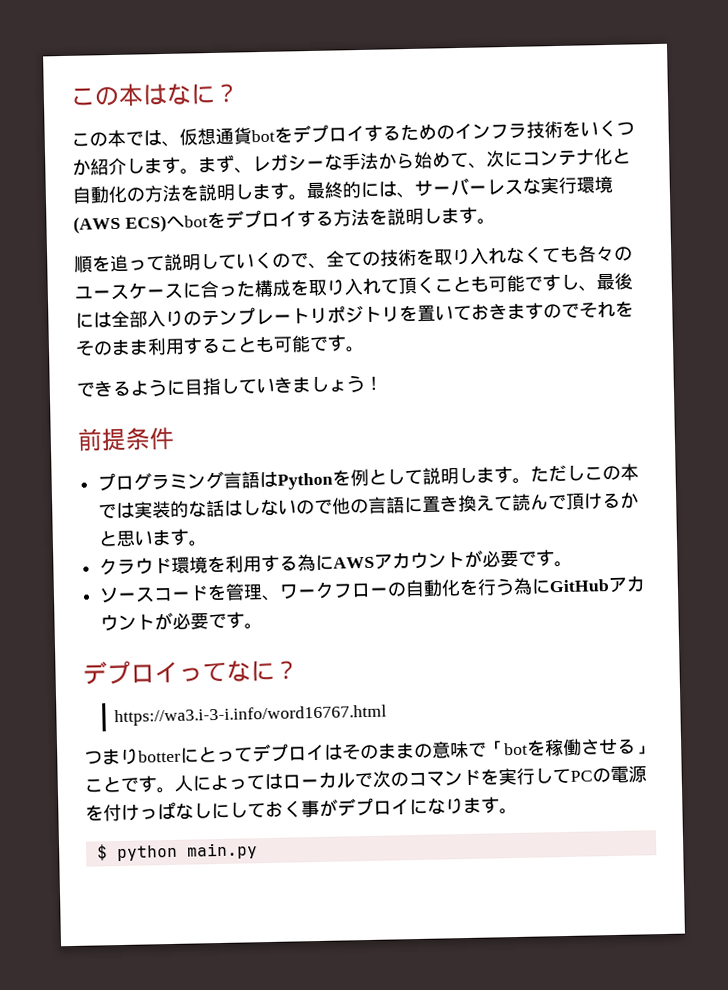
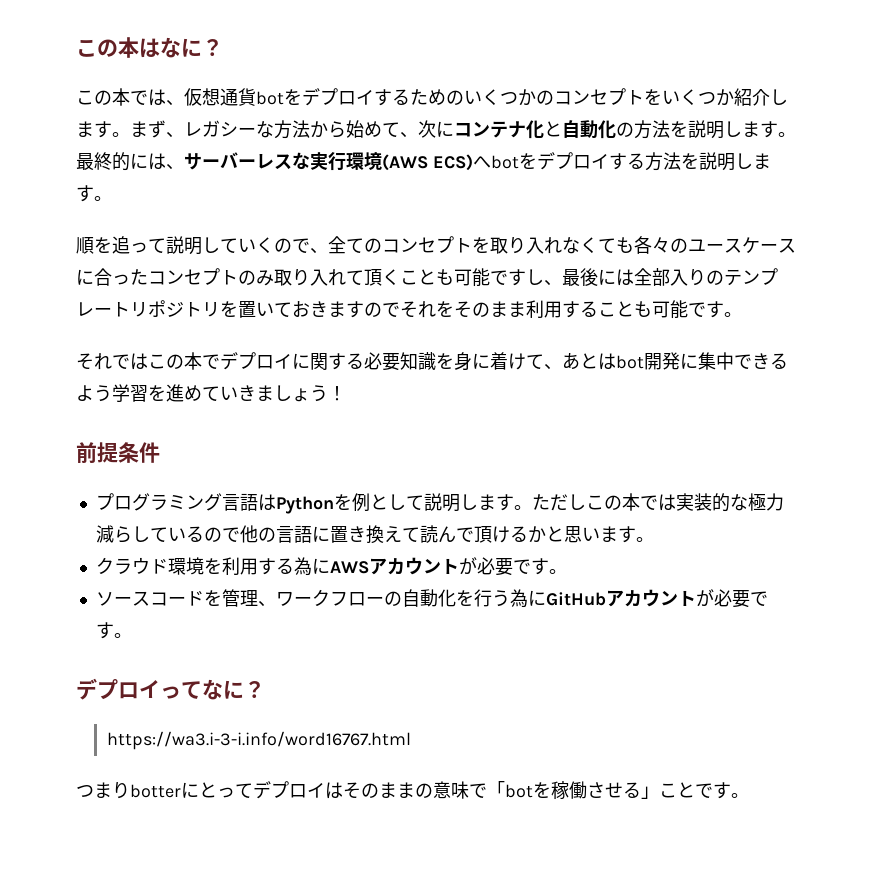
- この本では、仮想通貨botをデプロイするためのインフラ技術をいくつか紹介します。
+ この本では、仮想通貨botをデプロイするためのいくつかのコンセプトをいくつか紹介します。
- まず、レガシーな手法から始めて、次にコンテナ化と自動化の方法を説明します。
+ まず、レガシーな方法から始めて、次にコンテナ化と自動化の方法を説明します。
- 順を追って説明していくので、全ての技術を取り入れなくても各々のユースケースに合った構成を取り入れて頂くことも可能ですし、最後には全部入りのテンプレートリポジトリを置いておきますのでそれをそのまま利用することも可能です。
+ 順を追って説明していくので、全てのコンセプトを取り入れなくても各々のユースケースに合ったコンセプトのみ取り入れて頂くことも可能ですし、最後には全部入りのテンプレートリポジトリを置いておきますのでそれをそのまま利用することも可能です。
- できるように目指していきましょう！
+ それではこの本でデプロイに関する必要知識を身に着けて、あとはbot開発に集中できるよう学習を進めていきましょう！
- ただしこの本では実装的な話はしないので他の言語に置き換えて読んで頂けるかと思います。
+ ただしこの本では実装的な極力減らしているので他の言語に置き換えて読んで頂けるかと思います。
- 人によってはローカルで次のコマンドを実行してPCの電源を付けっぱなしにしておく事がデプロイになります。
- $ python main.py

